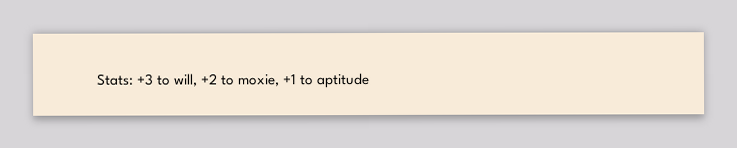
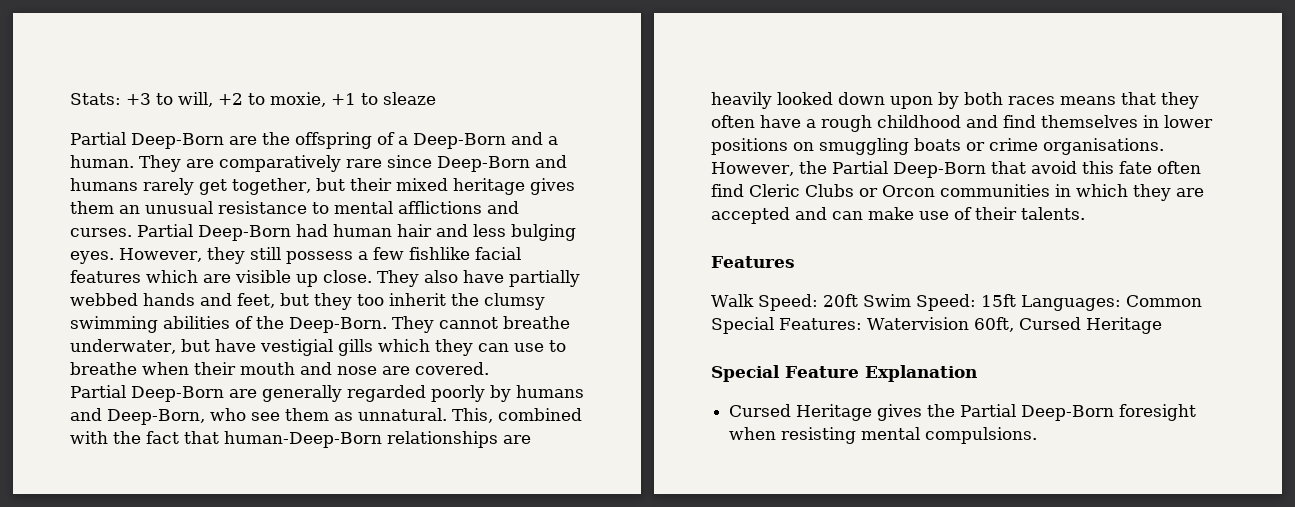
- Stats: +3 to will, +2 to moxie, +1 to aptitude
+ Stats: +3 to will, +2 to moxie, +1 to sleaze
+ Partial Deep-Born are the offspring of a Deep-Born and a human. They are comparatively rare since Deep-Born and humans rarely get together, but their mixed heritage gives them an unusual resistance to mental afflictions and curses. Partial Deep-Born had human hair and less bulging eyes. However, they still possess a few fishlike facial features which are visible up close. They also have partially webbed hands and feet, but they too inherit the clumsy swimming abilities of the Deep-Born. They cannot breathe underwater, but have vestigial gills which they can use to breathe when their mouth and nose are covered.
+ Partial Deep-Born are generally regarded poorly by humans and Deep-Born, who see them as unnatural. This, combined with the fact that human-Deep-Born relationships are heavily looked down upon by both races means that they often have a rough childhood and find themselves in lower positions on smuggling boats or crime organisations. However, the Partial Deep-Born that avoid this fate often find Cleric Clubs or Orcon communities in which they are accepted and can make use of their talents.
+ Features
+ Walk Speed: 20ft Swim Speed: 15ft Languages: Common Special Features: Watervision 60ft, Cursed Heritage
+ Special Feature Explanation
+ Cursed Heritage gives the Partial Deep-Born foresight when resisting mental compulsions.

